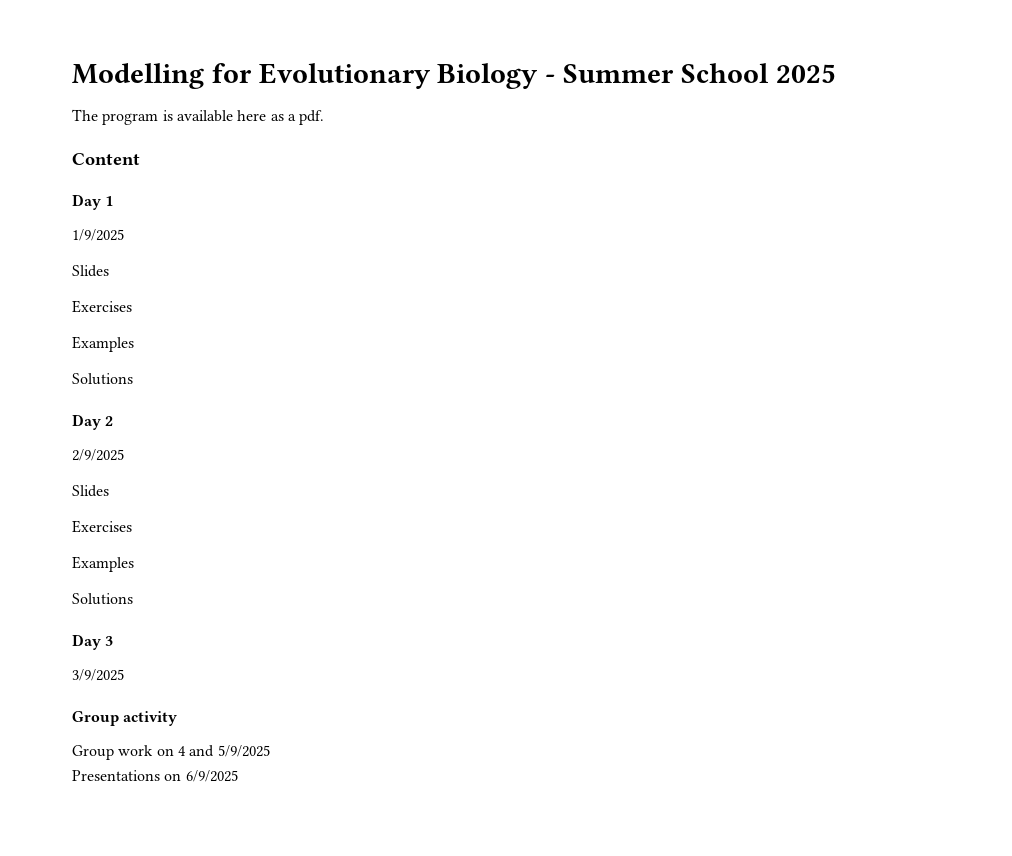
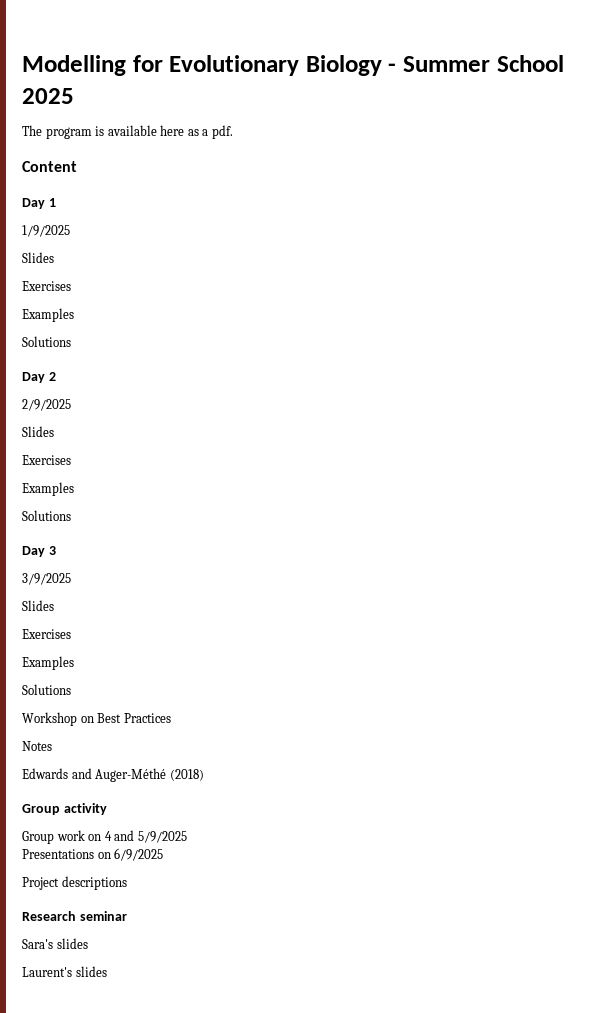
  3/9/2025
+ Slides
+ Exercises
+ Examples
+ Solutions
+ Workshop on Best Practices
+ Notes
+ Edwards and Auger-Méthé (2018)
+ Project descriptions
+ Research seminar
+ Sara's slides
+ Laurent's slides

